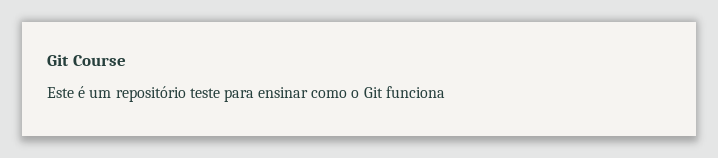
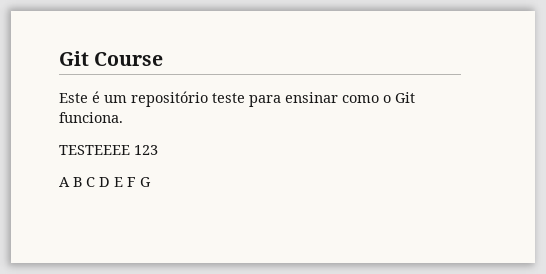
- Este é um repositório teste para ensinar como o Git funciona
+ Este é um repositório teste para ensinar como o Git funciona.
+ TESTEEEE 123
+ A B C D E F G

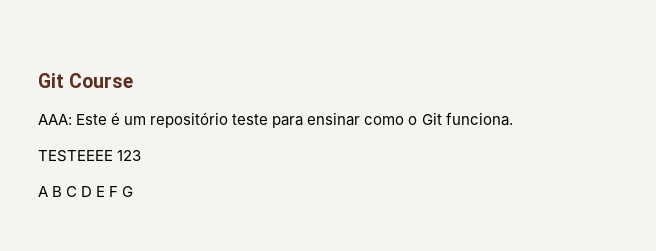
- Este é um repositório teste para ensinar como o Git funciona.
+ AAA: Este é um repositório teste para ensinar como o Git funciona.

